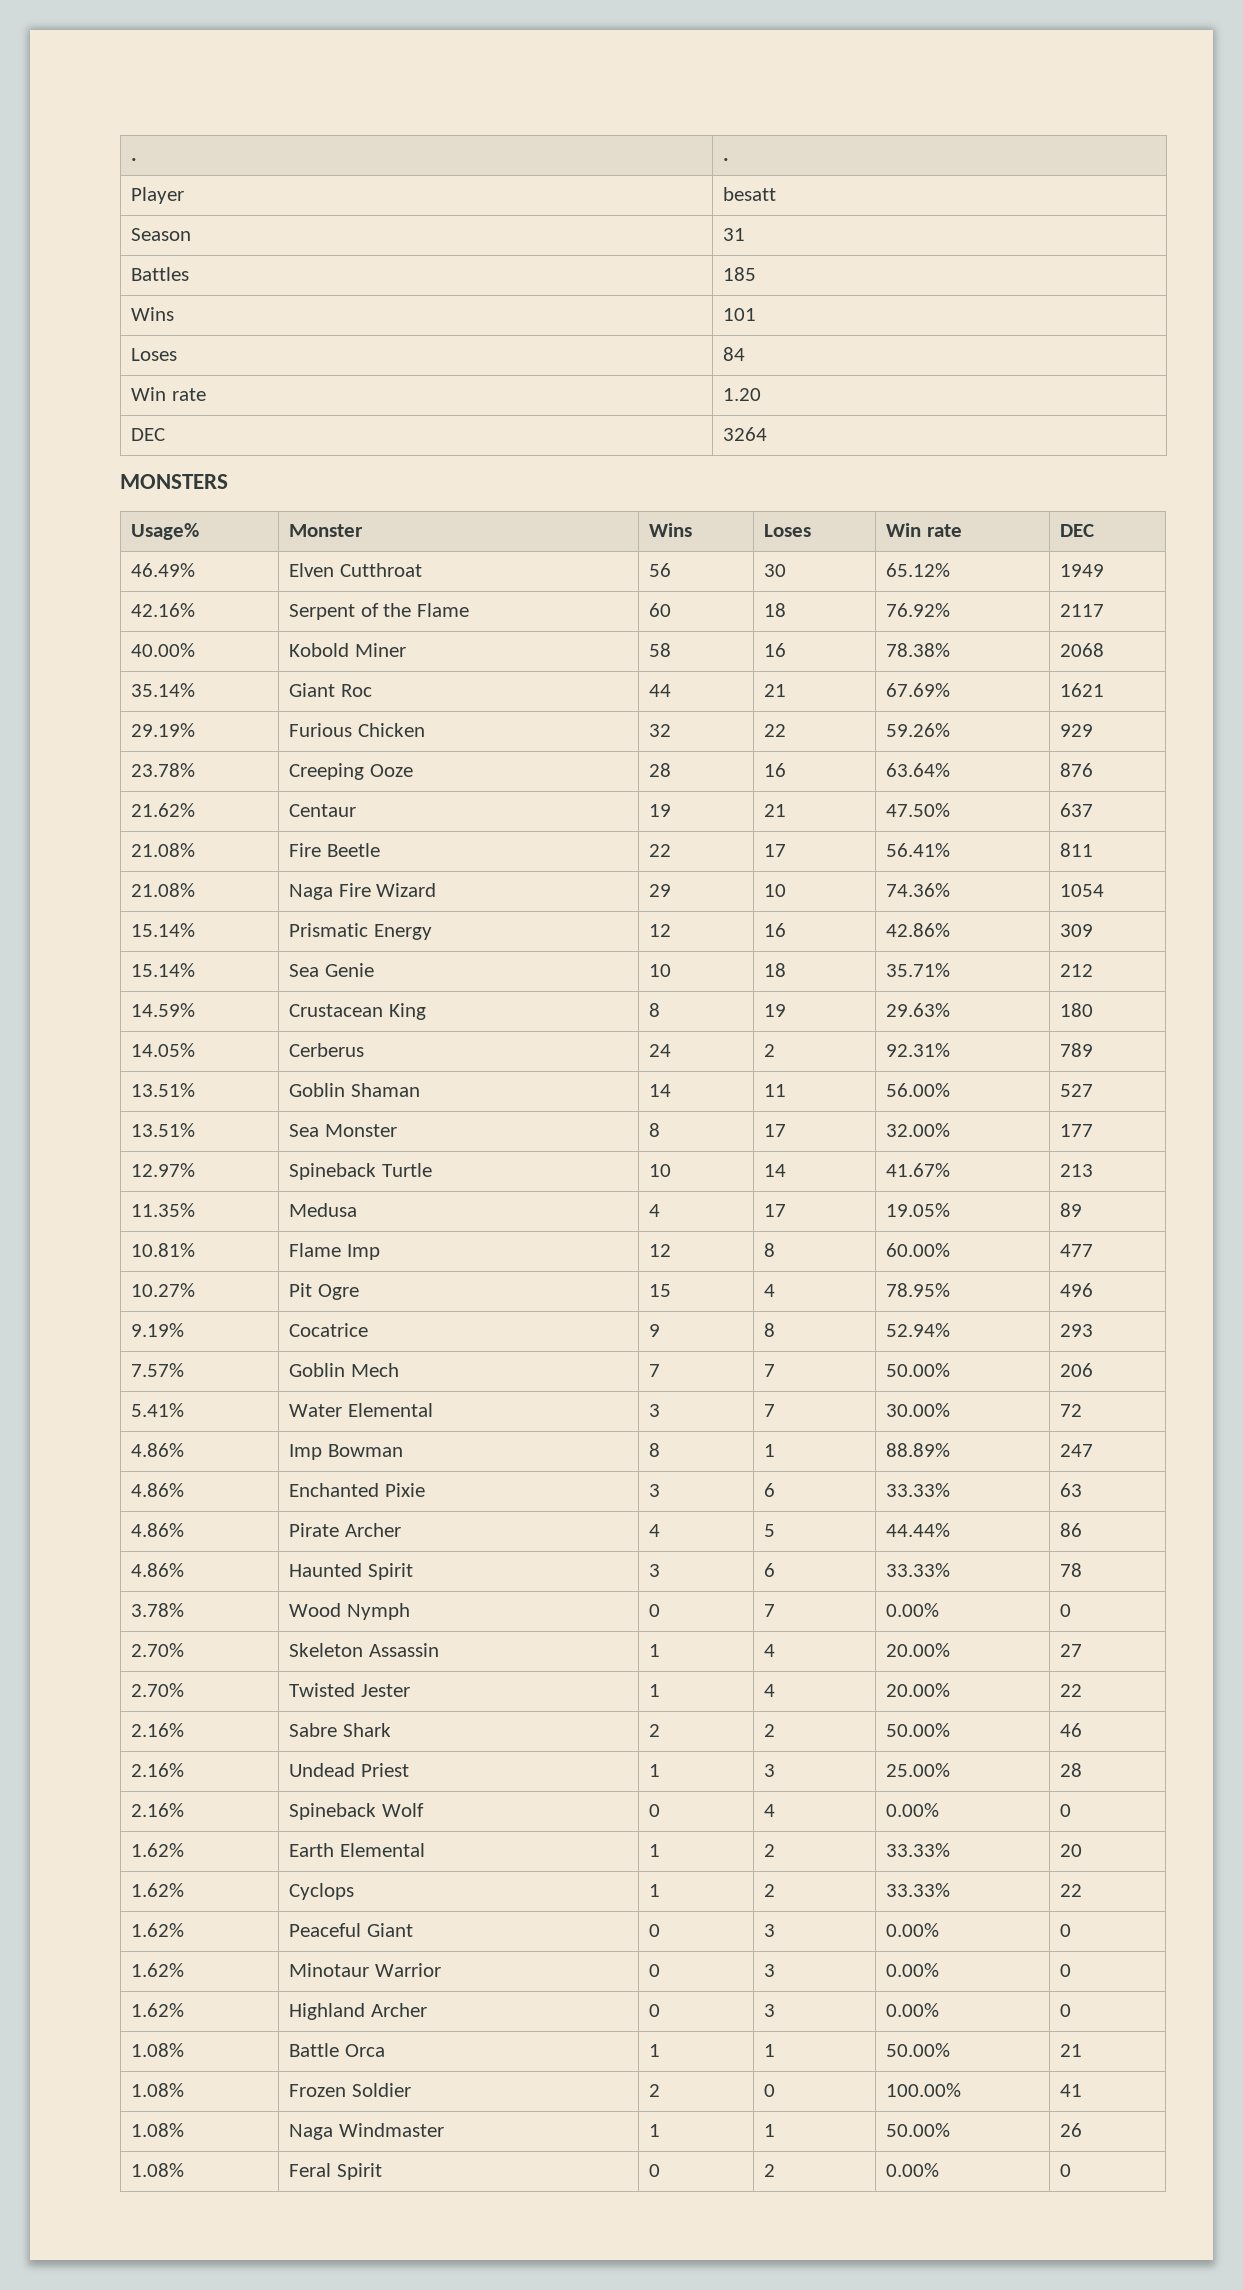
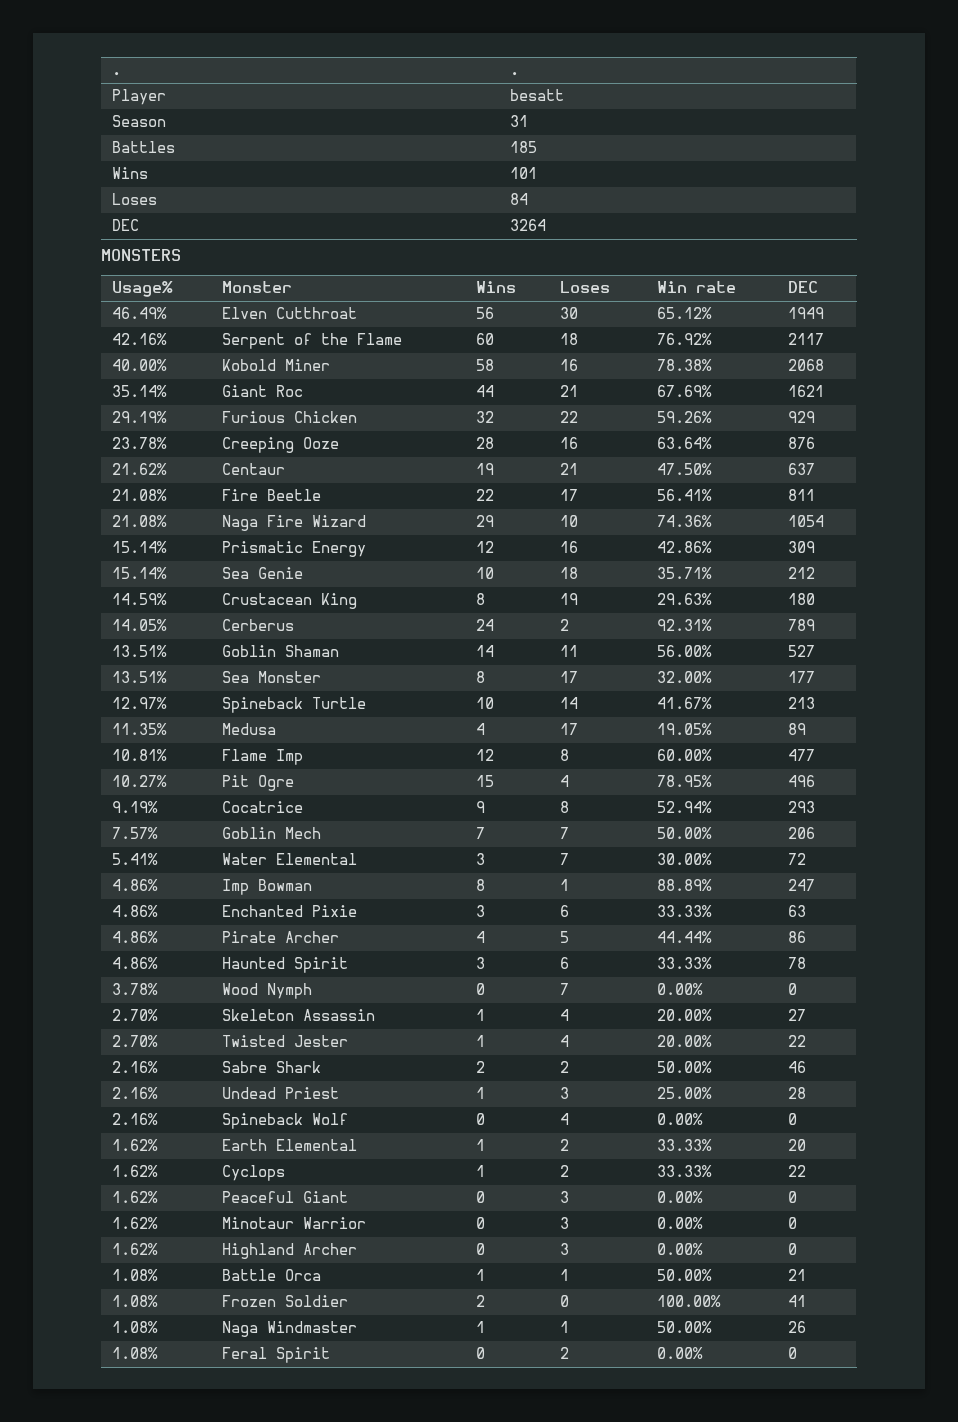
- Win rate | 1.20

